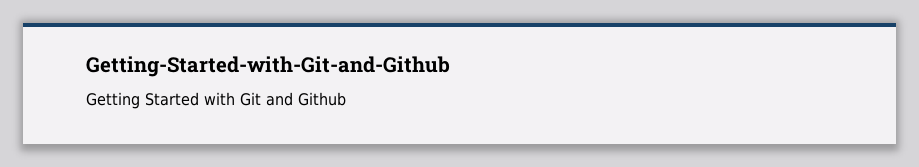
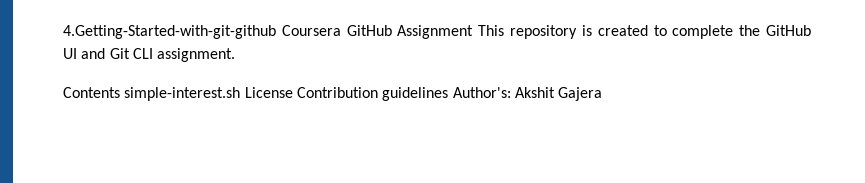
- Getting-Started-with-Git-and-Github
- Getting Started with Git and Github
+ 4.Getting-Started-with-git-github Coursera GitHub Assignment This repository is created to complete the GitHub UI and Git CLI assignment.
+ Contents simple-interest.sh License Contribution guidelines Author's: Akshit Gajera

